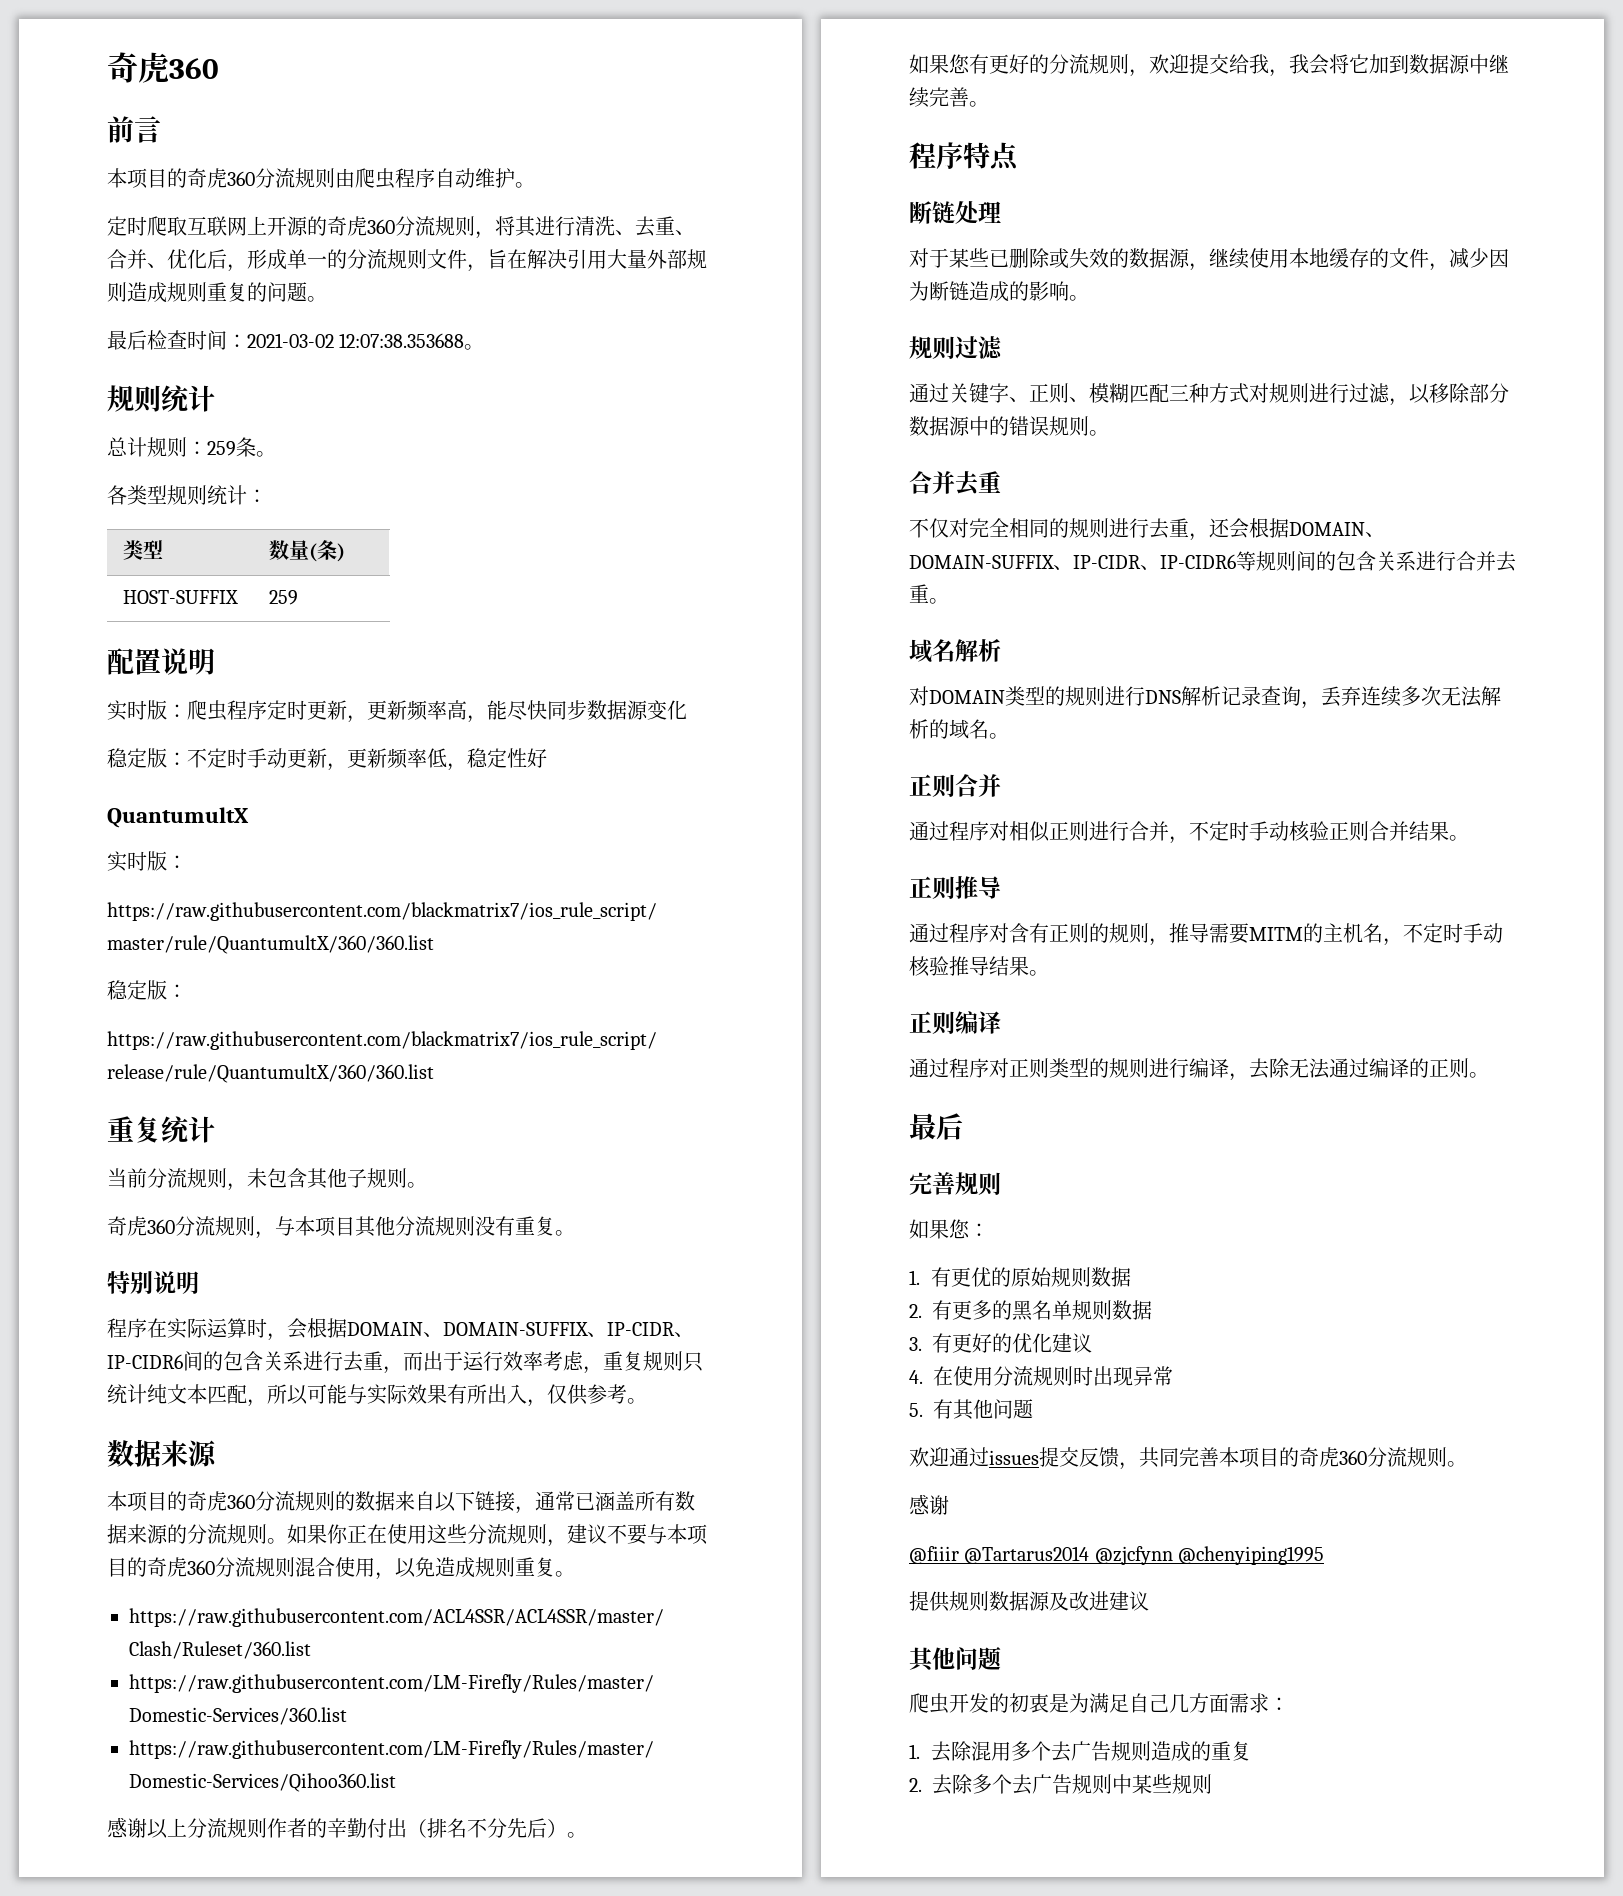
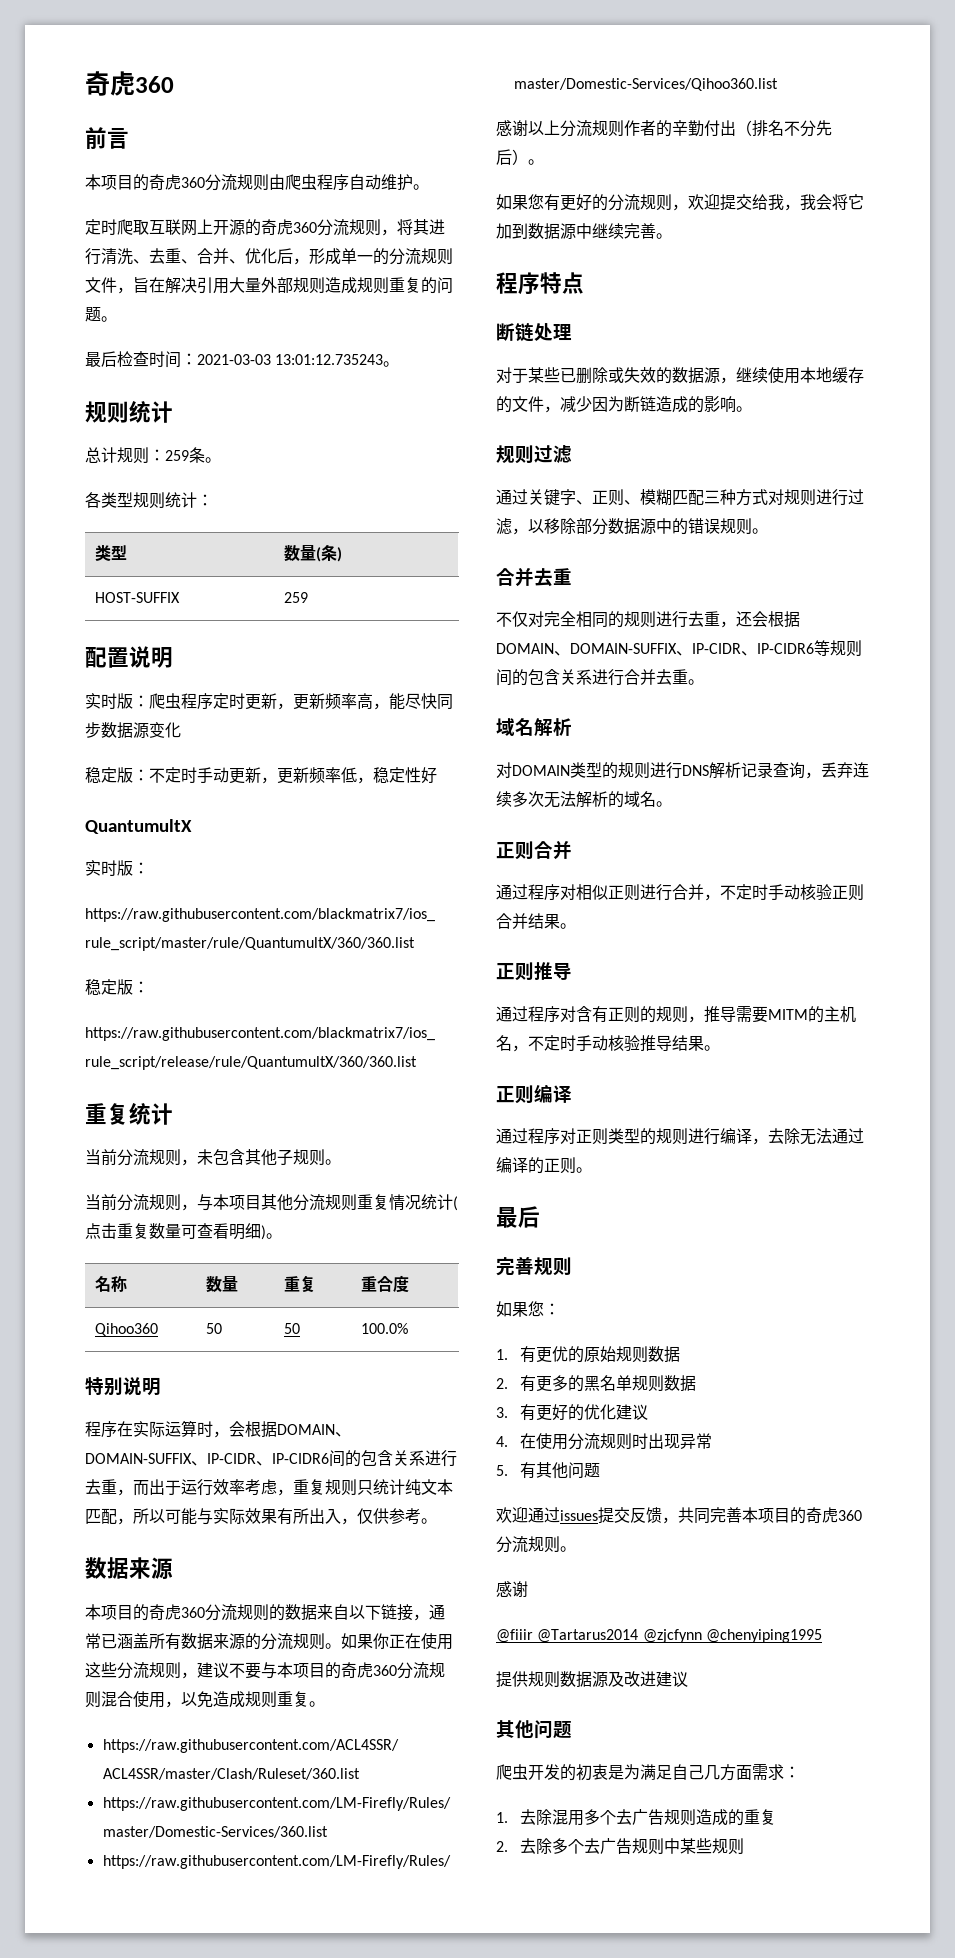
- 最后检查时间：2021-03-02 12:07:38.353688。
+ 最后检查时间：2021-03-03 13:01:12.735243。
- 奇虎360分流规则，与本项目其他分流规则没有重复。
+ 当前分流规则，与本项目其他分流规则重复情况统计(点击重复数量可查看明细)。
+ 名称 | 数量 | 重复 | 重合度
+ Qihoo360 | 50 | 50 | 100.0%

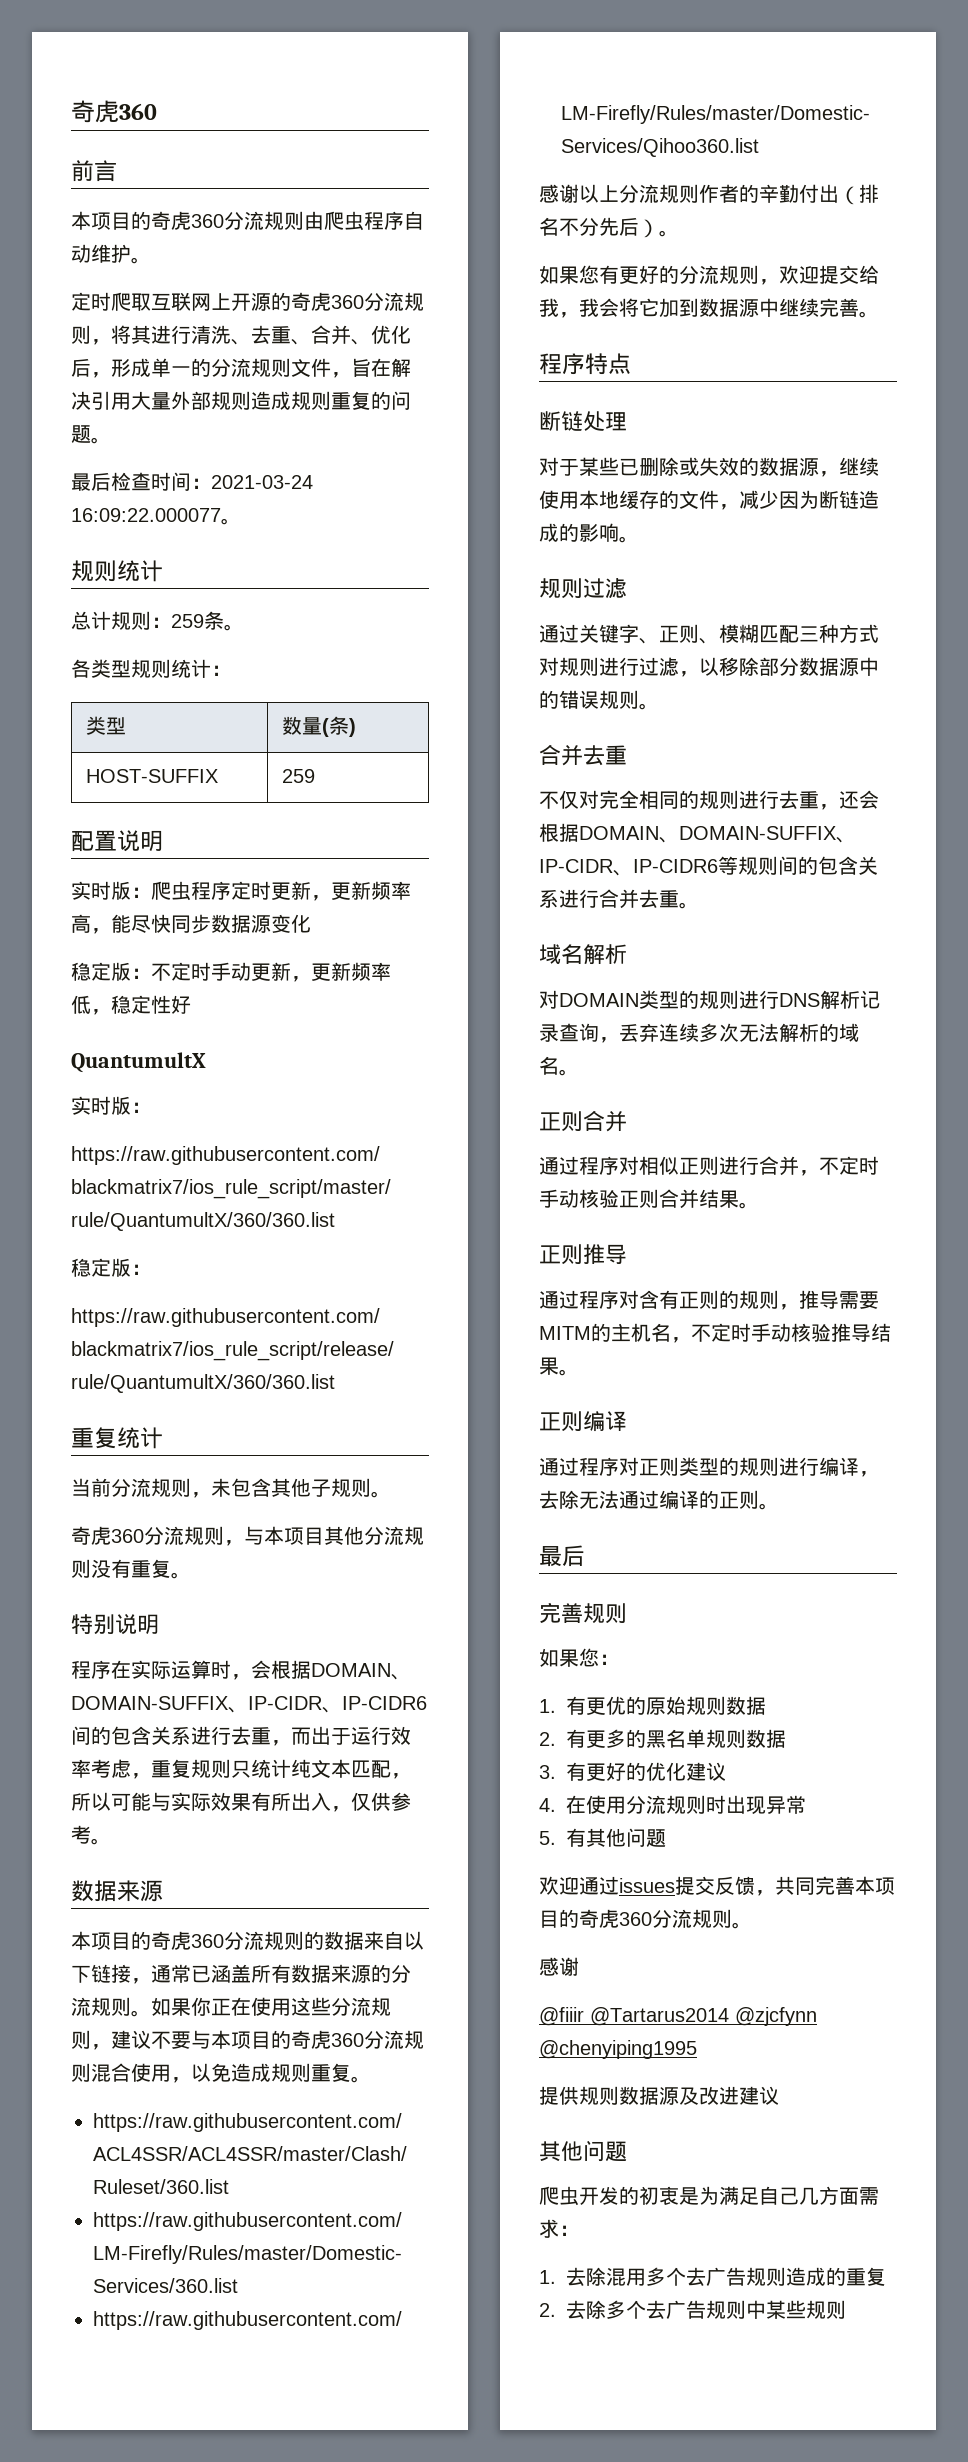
- 最后检查时间：2021-03-03 13:01:12.735243。
+ 最后检查时间：2021-03-24 16:09:22.000077。
- 当前分流规则，与本项目其他分流规则重复情况统计(点击重复数量可查看明细)。
- 名称 | 数量 | 重复 | 重合度
- Qihoo360 | 50 | 50 | 100.0%
+ 奇虎360分流规则，与本项目其他分流规则没有重复。

